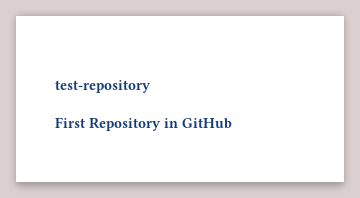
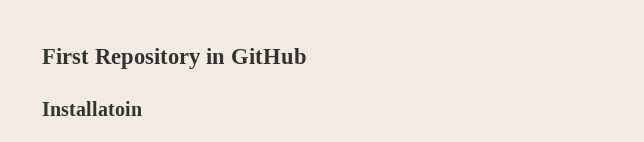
- test-repository
+ Installatoin

